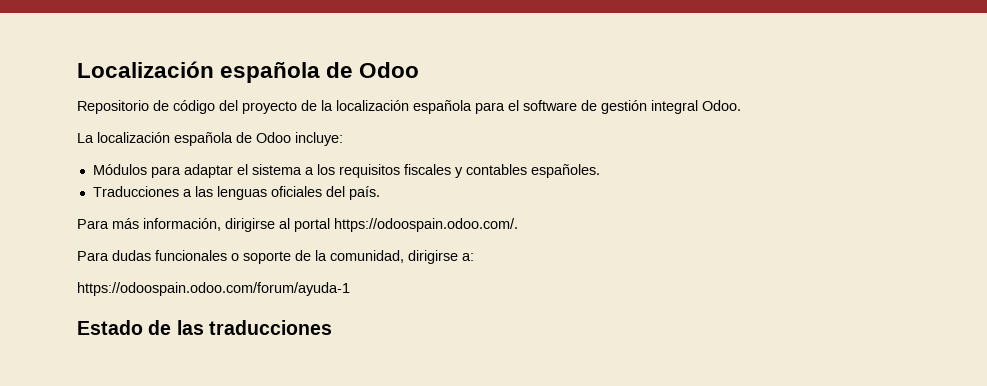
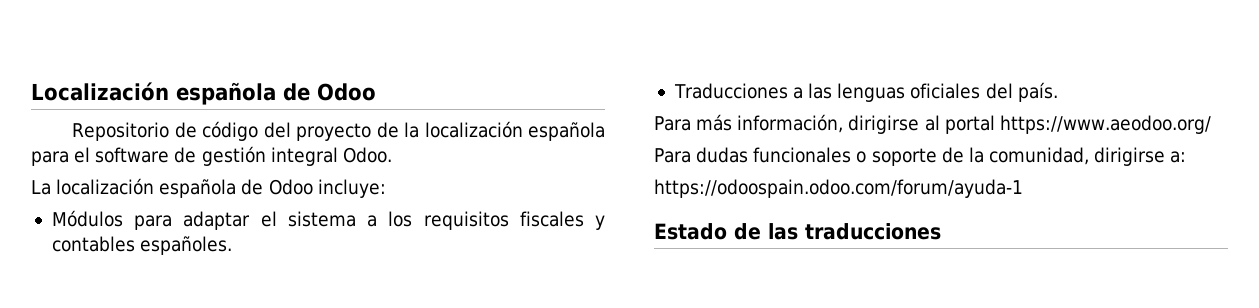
- Para más información, dirigirse al portal https://odoospain.odoo.com/.
+ Para más información, dirigirse al portal https://www.aeodoo.org/

